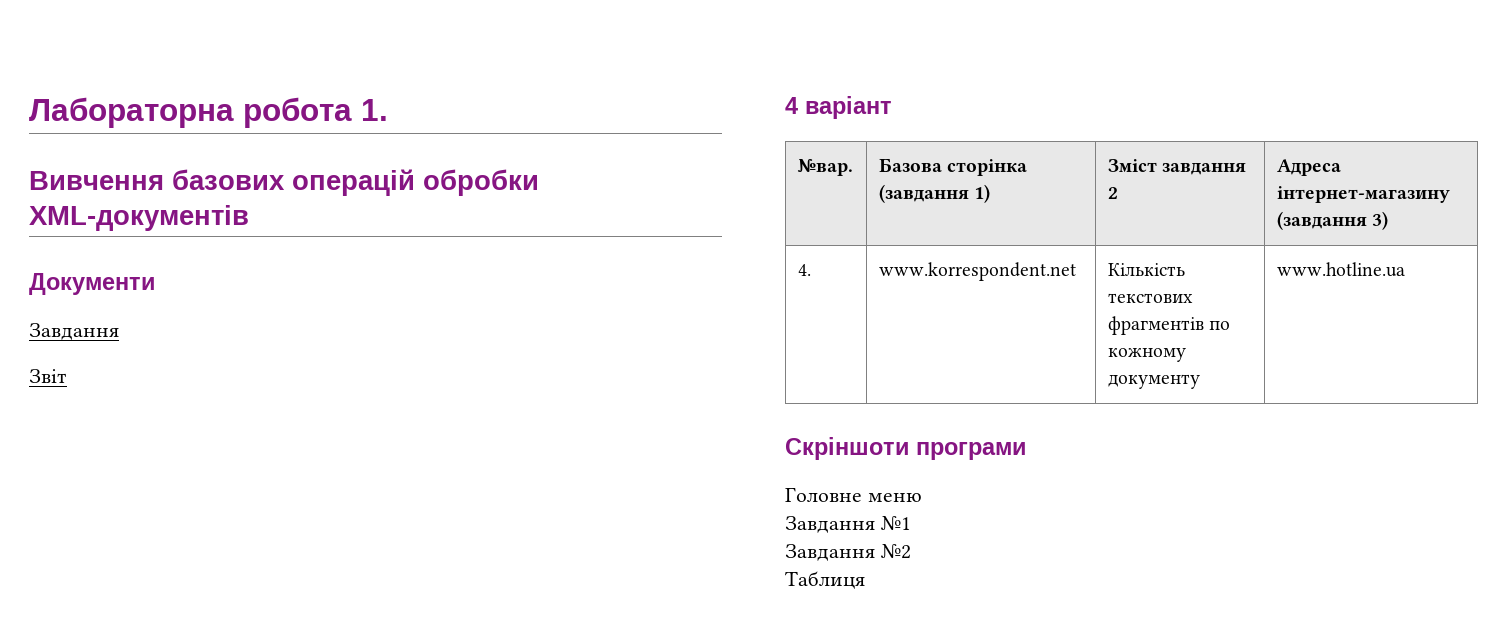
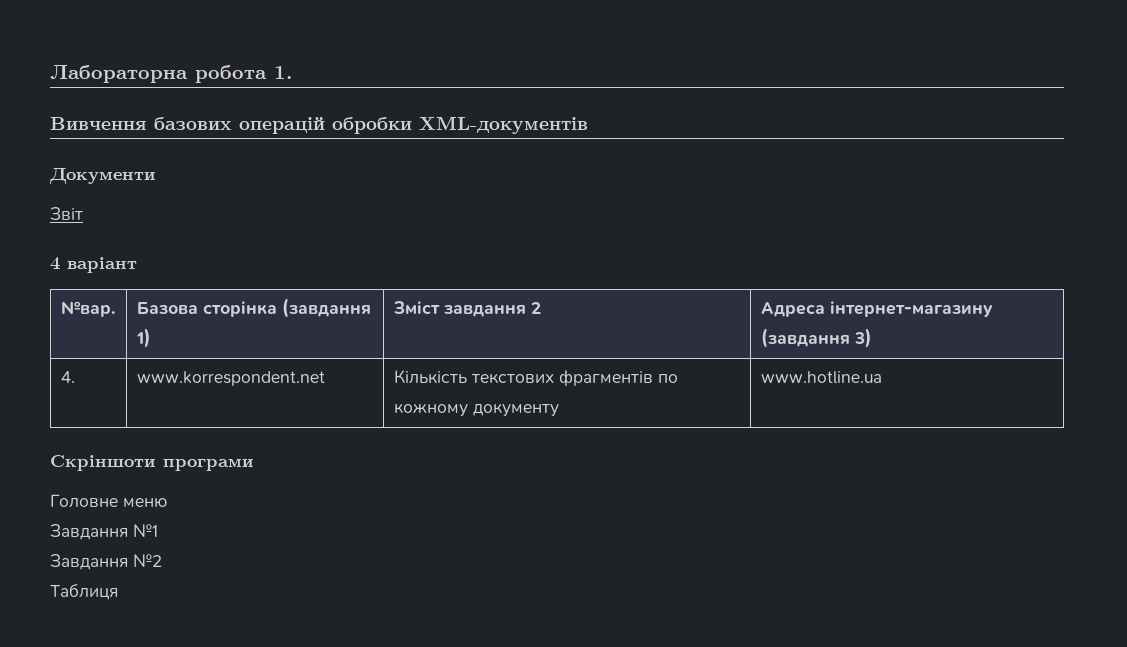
  Документи
- Завдання

